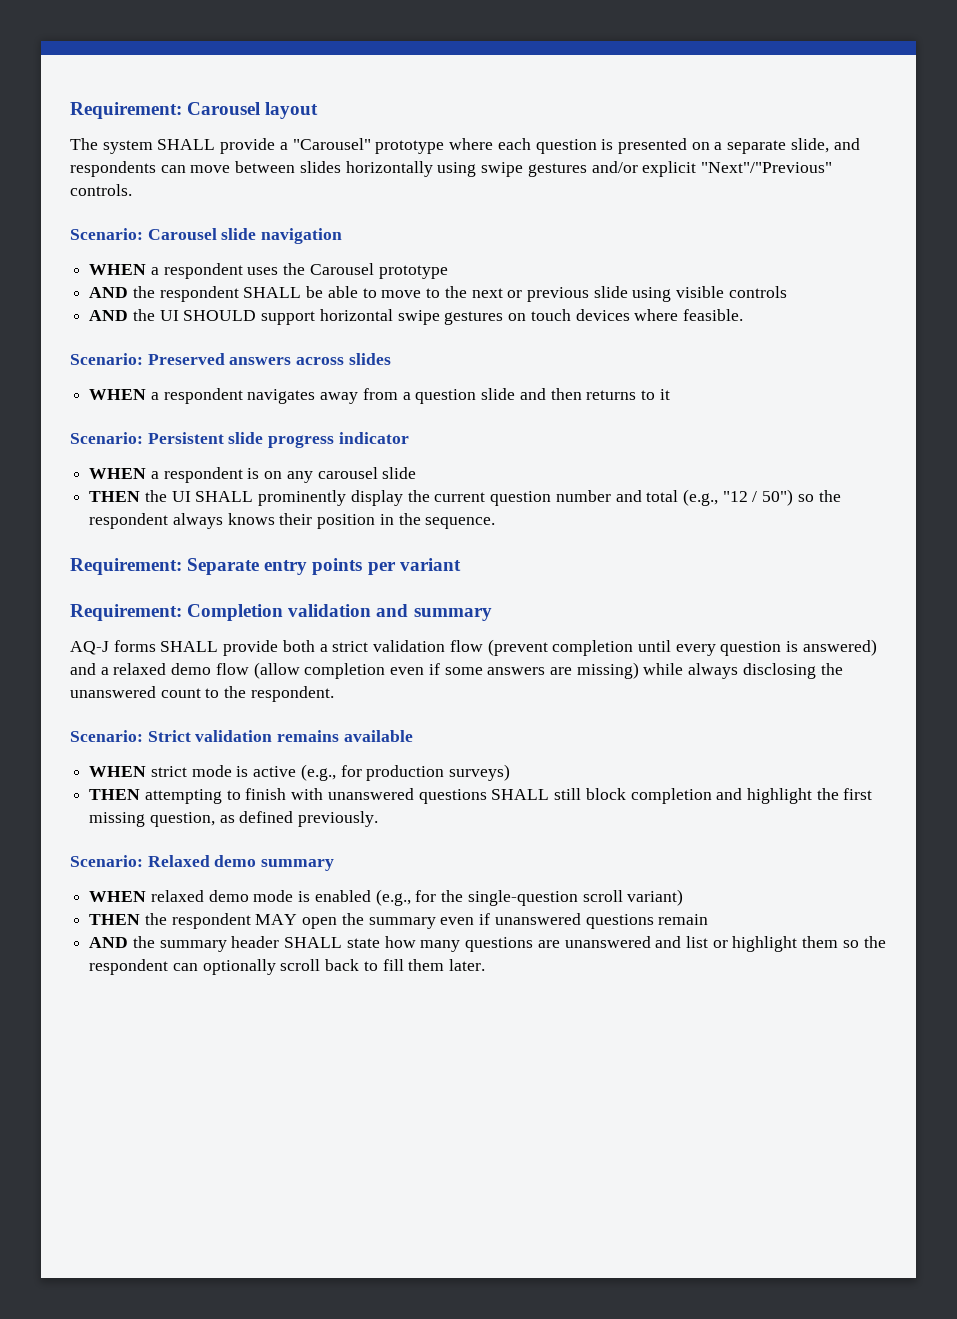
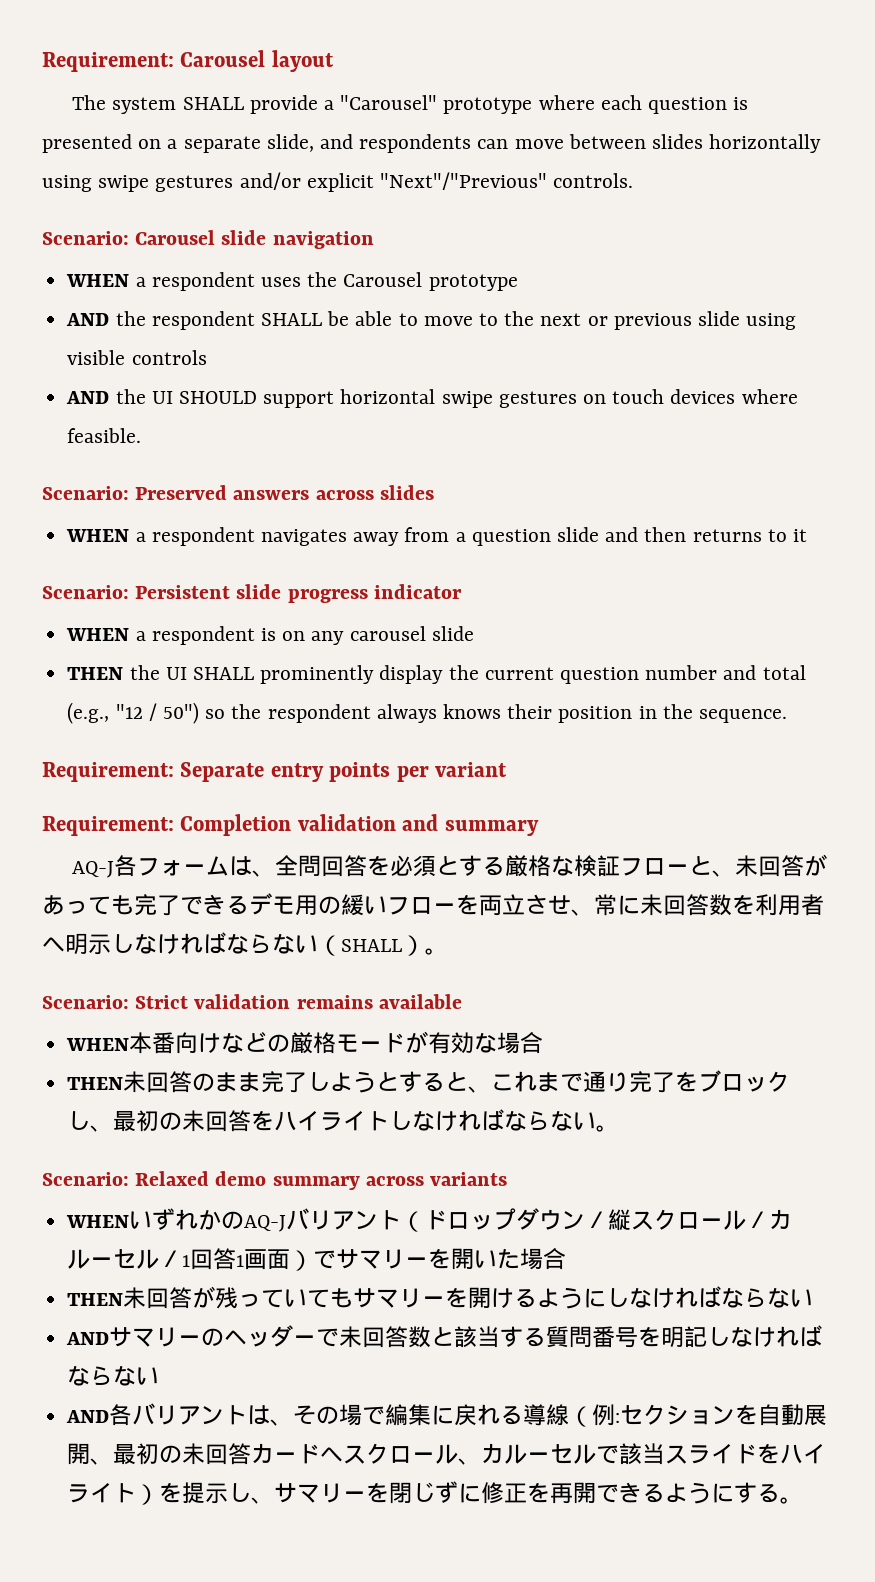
- AQ-J forms SHALL provide both a strict validation flow (prevent completion until every question is answered) and a relaxed demo flow (allow completion even if some answers are missing) while always disclosing the unanswered count to the respondent.
+ AQ-J各フォームは、全問回答を必須とする厳格な検証フローと、未回答があっても完了できるデモ用の緩いフローを両立させ、常に未回答数を利用者へ明示しなければならない（SHALL）。
- WHEN strict mode is active (e.g., for production surveys)
- THEN attempting to finish with unanswered questions SHALL still block completion and highlight the first missing question, as defined previously.
+ WHEN本番向けなどの厳格モードが有効な場合
+ THEN未回答のまま完了しようとすると、これまで通り完了をブロックし、最初の未回答をハイライトしなければならない。
- Scenario: Relaxed demo summary
- WHEN relaxed demo mode is enabled (e.g., for the single-question scroll variant)
- THEN the respondent MAY open the summary even if unanswered questions remain
- AND the summary header SHALL state how many questions are unanswered and list or highlight them so the respondent can optionally scroll back to fill them later.
+ Scenario: Relaxed demo summary across variants
+ WHENいずれかのAQ-Jバリアント（ドロップダウン／縦スクロール／カルーセル／1回答1画面）でサマリーを開いた場合
+ THEN未回答が残っていてもサマリーを開けるようにしなければならない
+ ANDサマリーのヘッダーで未回答数と該当する質問番号を明記しなければならない
+ AND各バリアントは、その場で編集に戻れる導線（例:セクションを自動展開、最初の未回答カードへスクロール、カルーセルで該当スライドをハイライト）を提示し、サマリーを閉じずに修正を再開できるようにする。

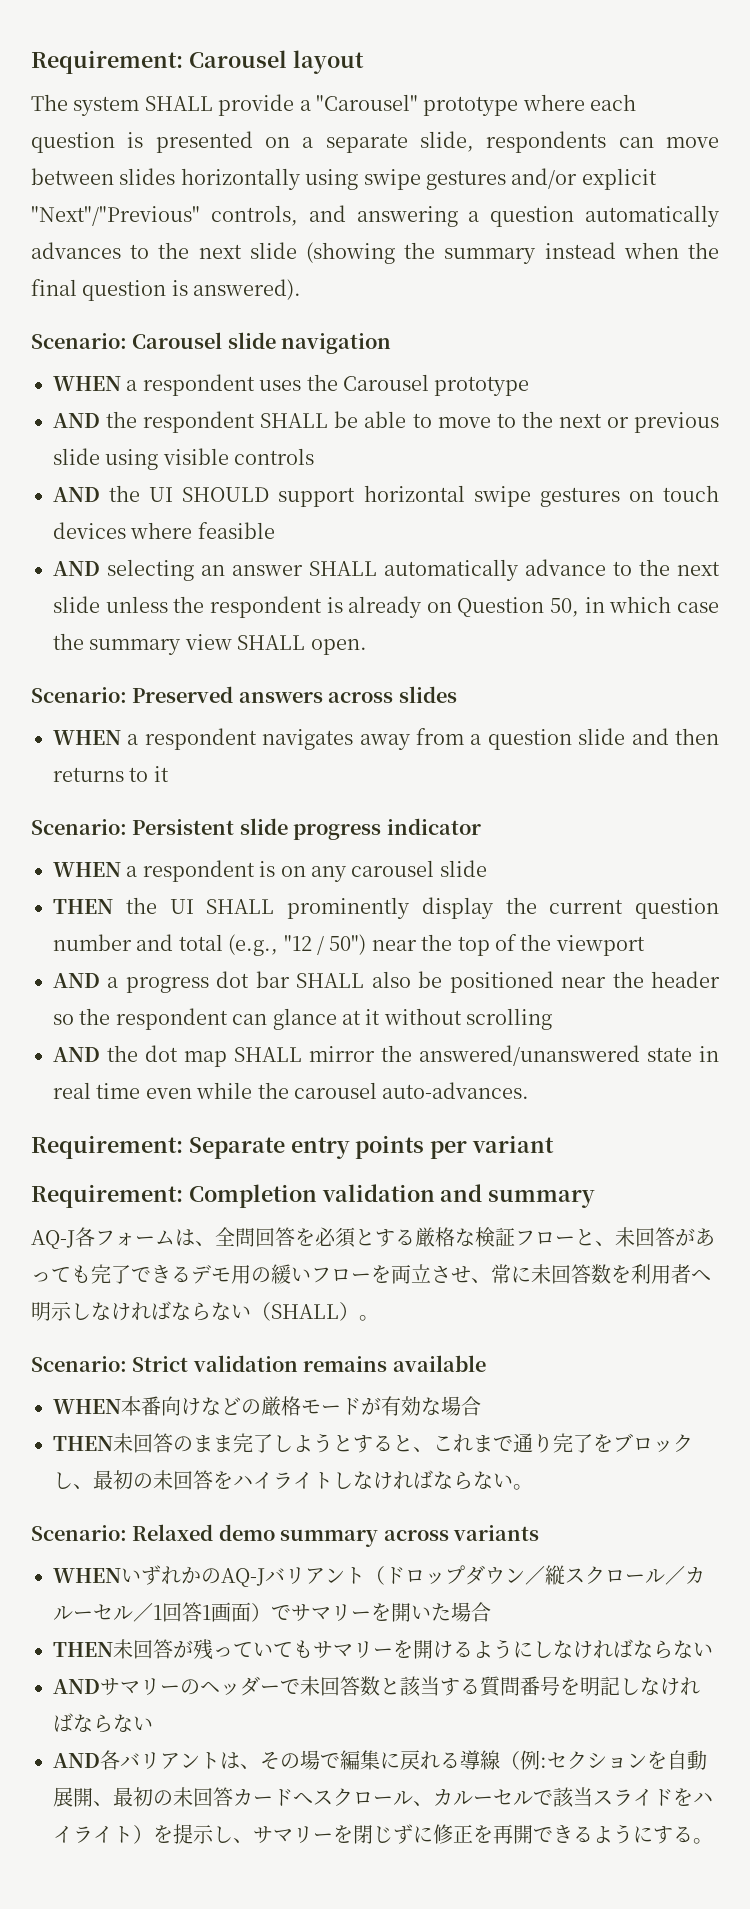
- The system SHALL provide a "Carousel" prototype where each question is presented on a separate slide, and respondents can move between slides horizontally using swipe gestures and/or explicit "Next"/"Previous" controls.
+ The system SHALL provide a "Carousel" prototype where each question is presented on a separate slide, respondents can move between slides horizontally using swipe gestures and/or explicit "Next"/"Previous" controls, and answering a question automatically advances to the next slide (showing the summary instead when the final question is answered).
- AND the UI SHOULD support horizontal swipe gestures on touch devices where feasible.
+ AND the UI SHOULD support horizontal swipe gestures on touch devices where feasible
+ AND selecting an answer SHALL automatically advance to the next slide unless the respondent is already on Question 50, in which case the summary view SHALL open.
- THEN the UI SHALL prominently display the current question number and total (e.g., "12 / 50") so the respondent always knows their position in the sequence.
+ THEN the UI SHALL prominently display the current question number and total (e.g., "12 / 50") near the top of the viewport
+ AND a progress dot bar SHALL also be positioned near the header so the respondent can glance at it without scrolling
+ AND the dot map SHALL mirror the answered/unanswered state in real time even while the carousel auto-advances.

